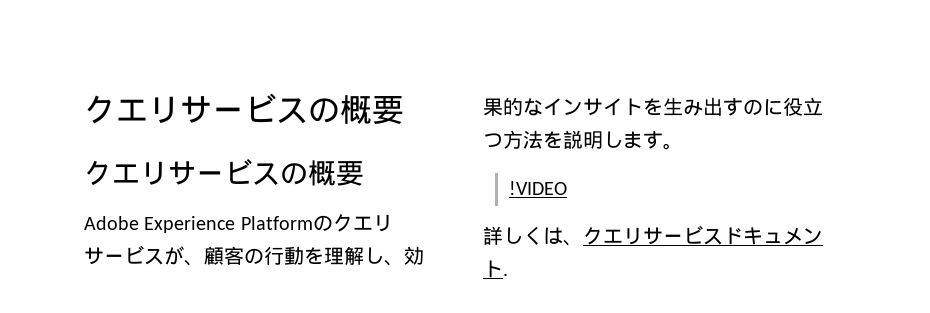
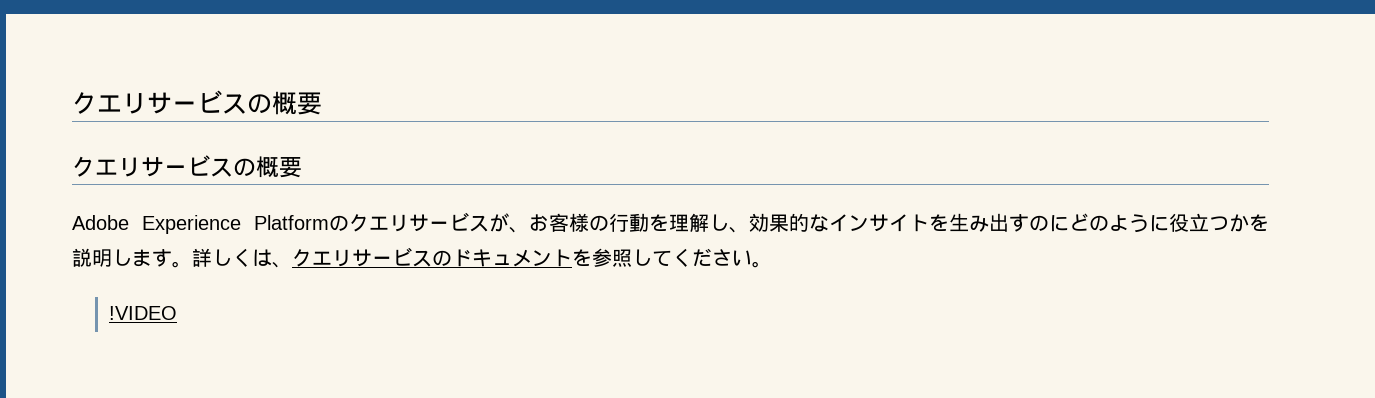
- Adobe Experience Platformのクエリサービスが、顧客の行動を理解し、効果的なインサイトを生み出すのに役立つ方法を説明します。
+ Adobe Experience Platformのクエリサービスが、お客様の行動を理解し、効果的なインサイトを生み出すのにどのように役立つかを説明します。詳しくは、クエリサービスのドキュメントを参照してください。
  !VIDEO
- 詳しくは、クエリサービスドキュメント.

